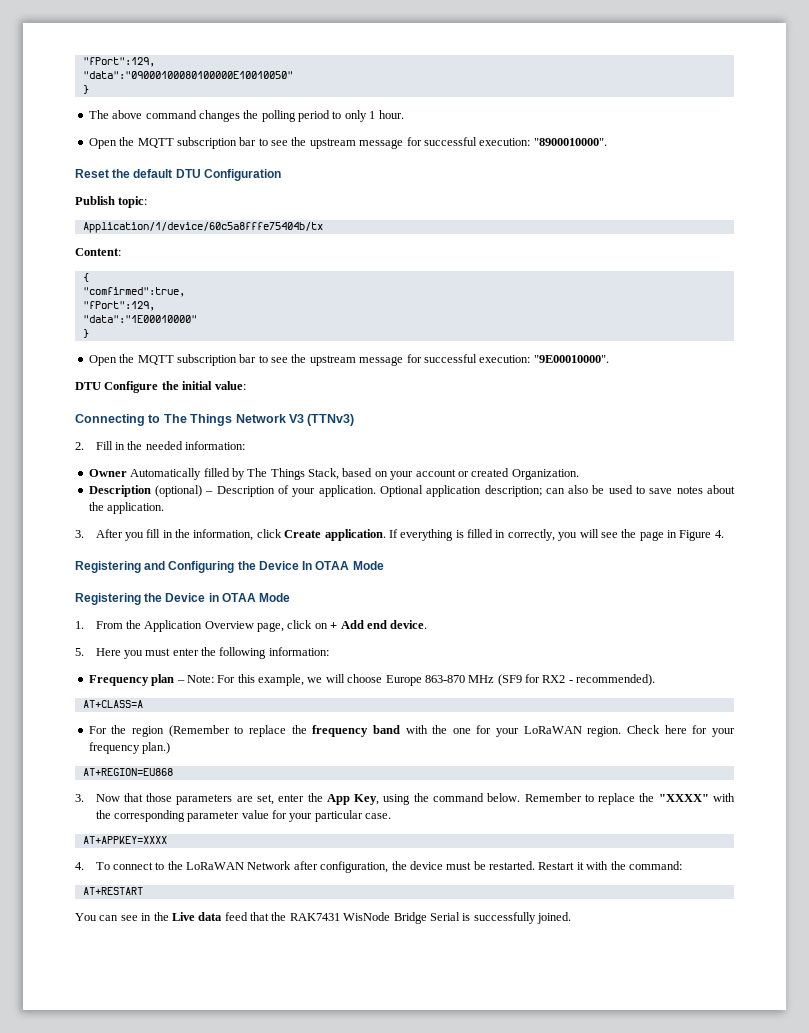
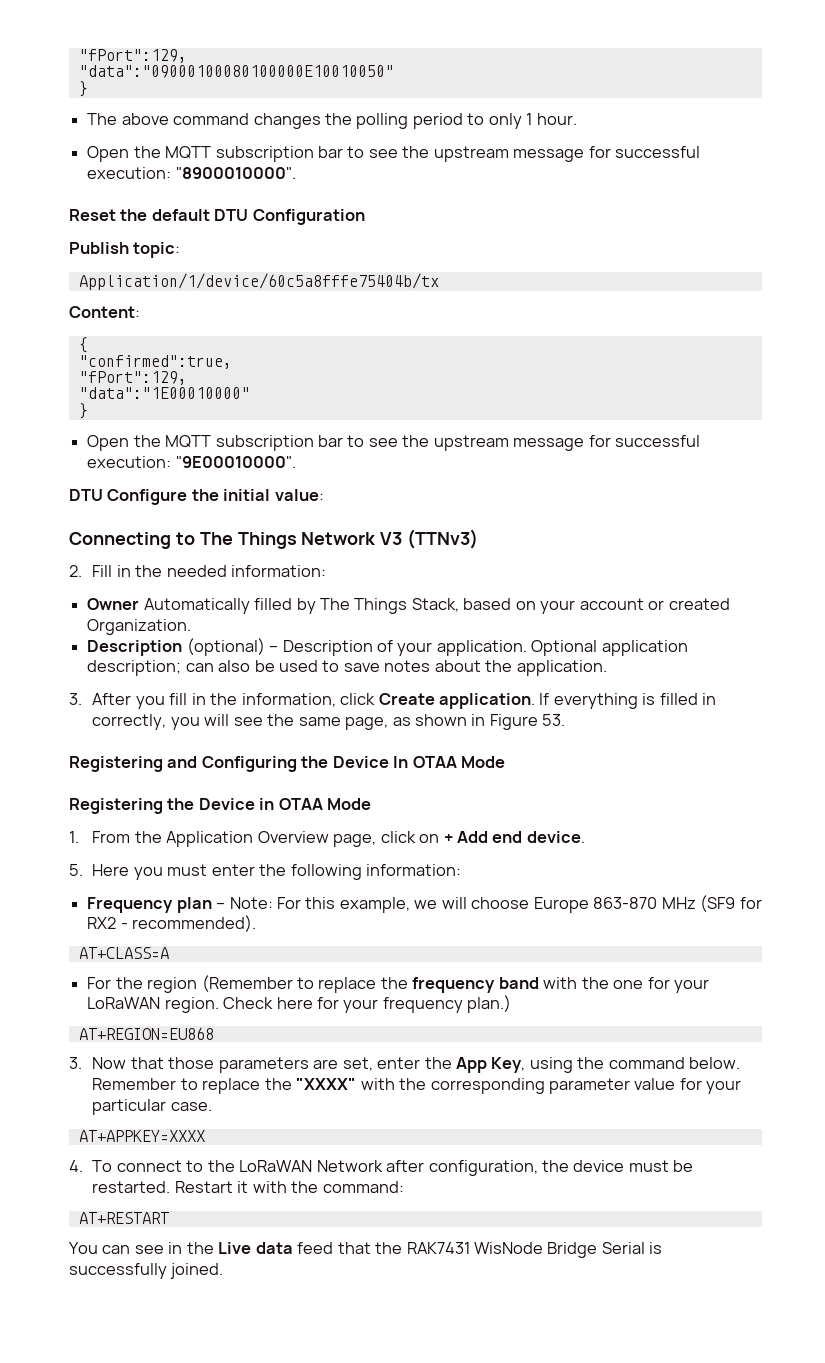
- "comfirmed":true,
+ "confirmed":true,
- If everything is filled in correctly, you will see the page in Figure 4.
+ If everything is filled in correctly, you will see the same page, as shown in Figure 53.

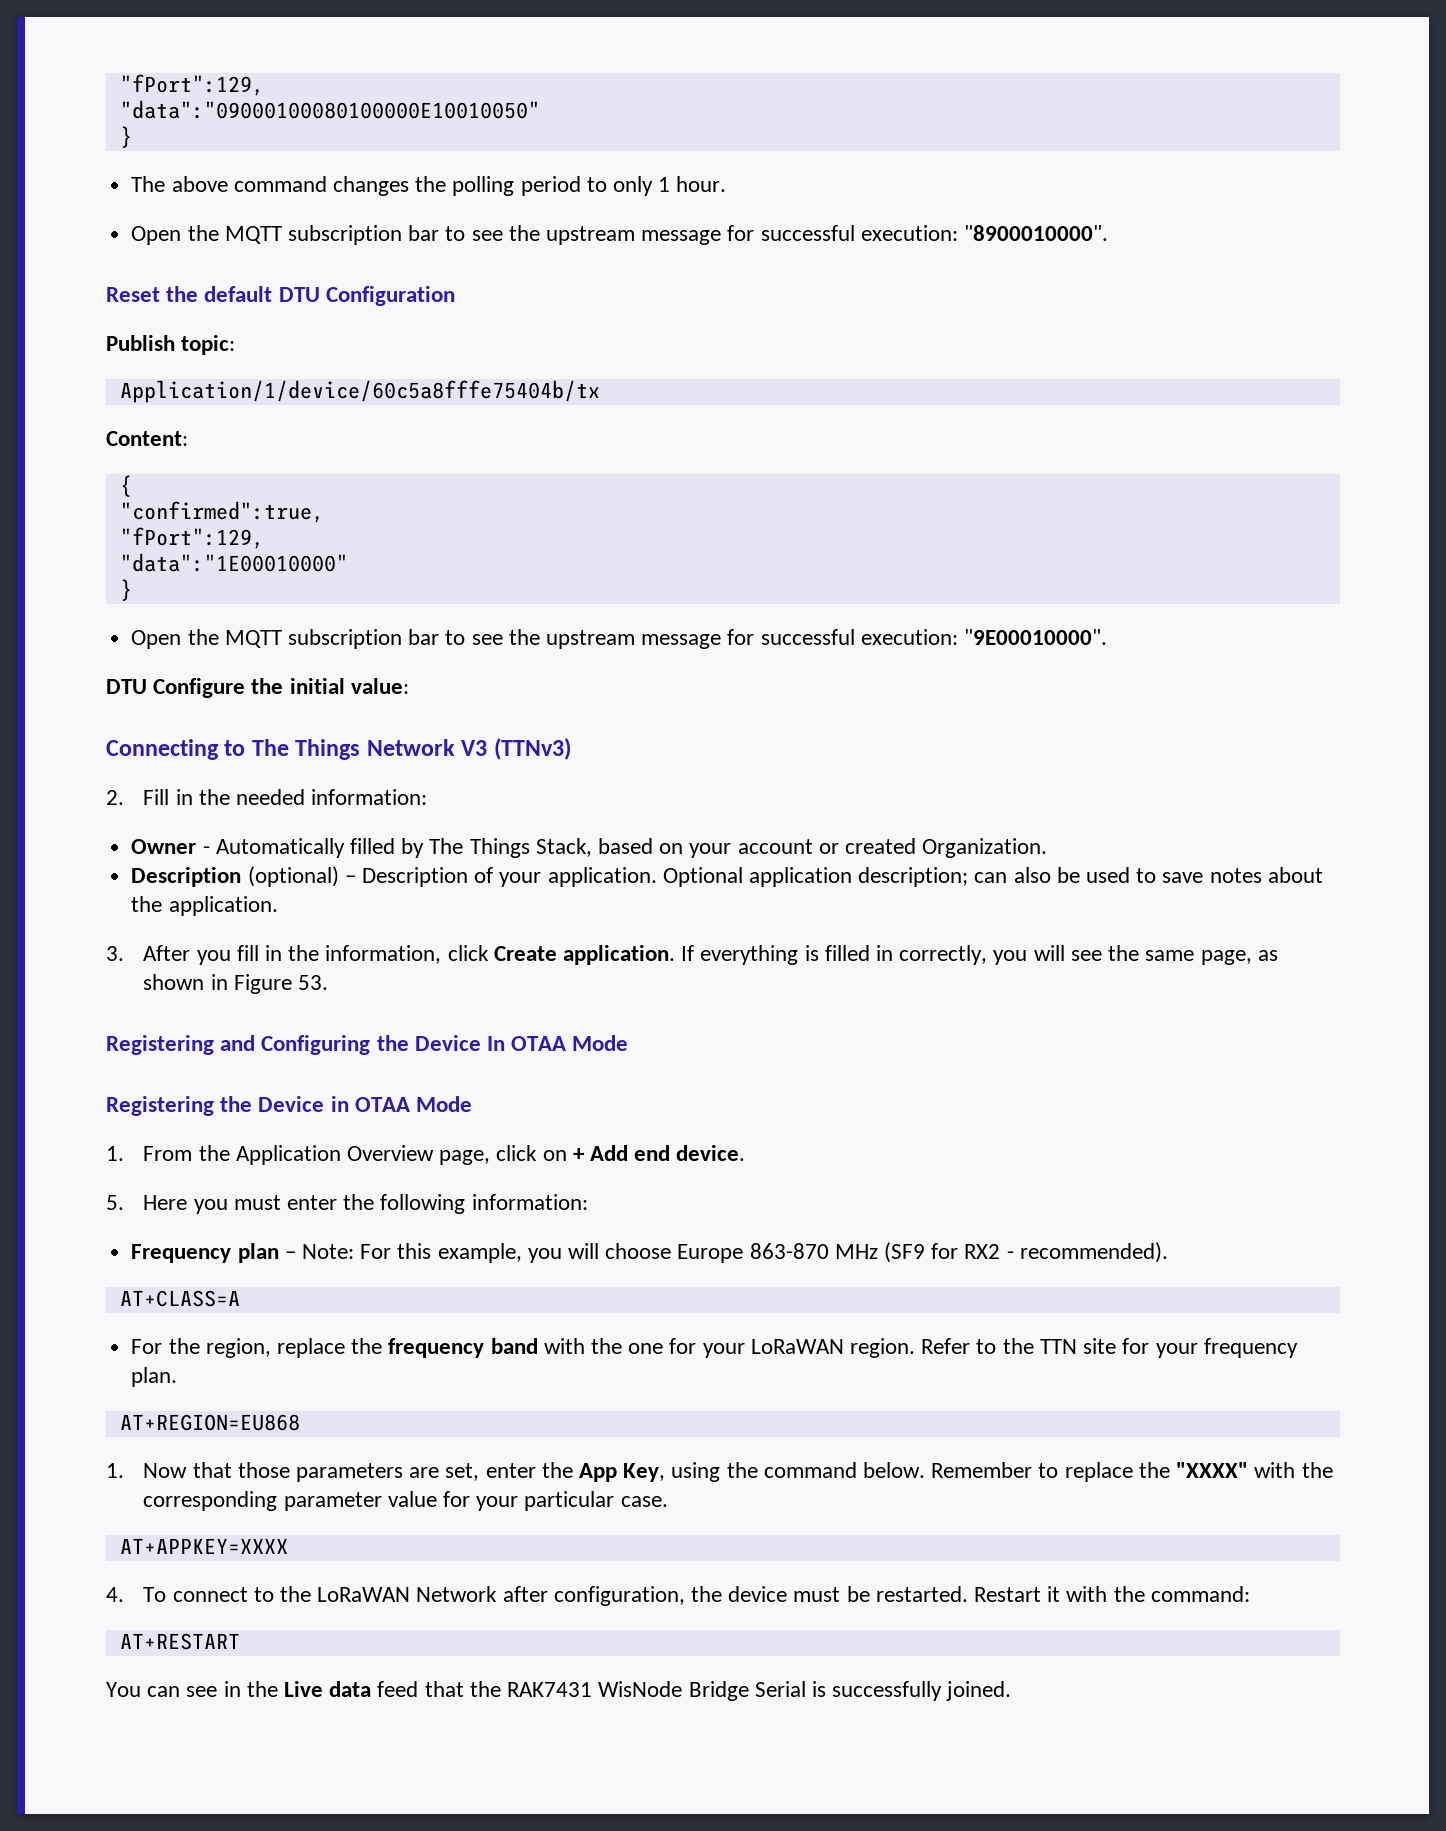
- Owner Automatically filled by The Things Stack, based on your account or created Organization.
+ Owner - Automatically filled by The Things Stack, based on your account or created Organization.
- Frequency plan – Note: For this example, we will choose Europe 863-870 MHz (SF9 for RX2 - recommended).
+ Frequency plan – Note: For this example, you will choose Europe 863-870 MHz (SF9 for RX2 - recommended).
- For the region (Remember to replace the frequency band with the one for your LoRaWAN region.
+ For the region, replace the frequency band with the one for your LoRaWAN region.
- Check here for your frequency plan.)
+ Refer to the TTN site for your frequency plan.
- 3. Now that those parameters are set, enter the App Key, using the command below.
+ 1. Now that those parameters are set, enter the App Key, using the command below.

